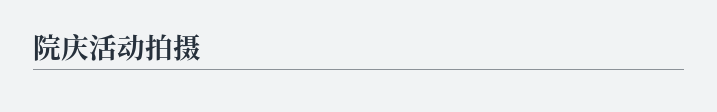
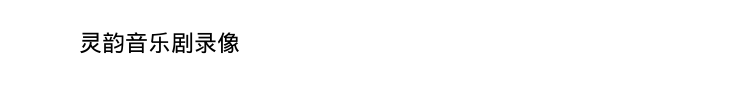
- 院庆活动拍摄
+ 灵韵音乐剧录像

